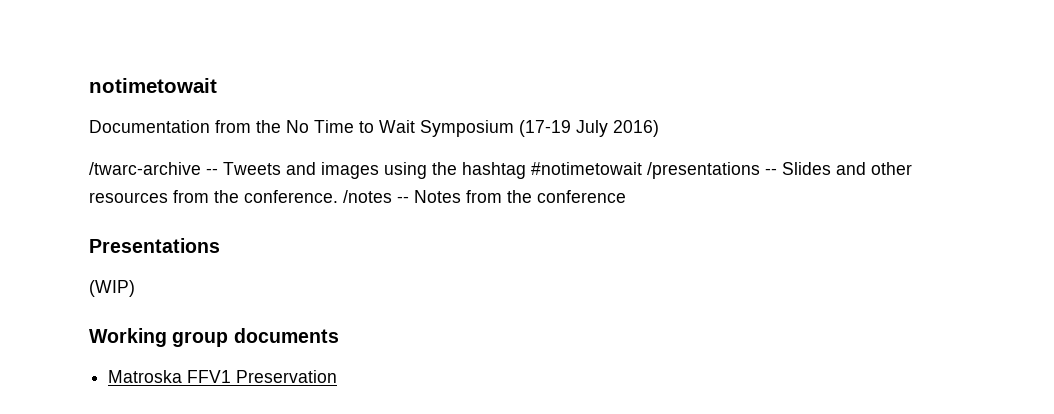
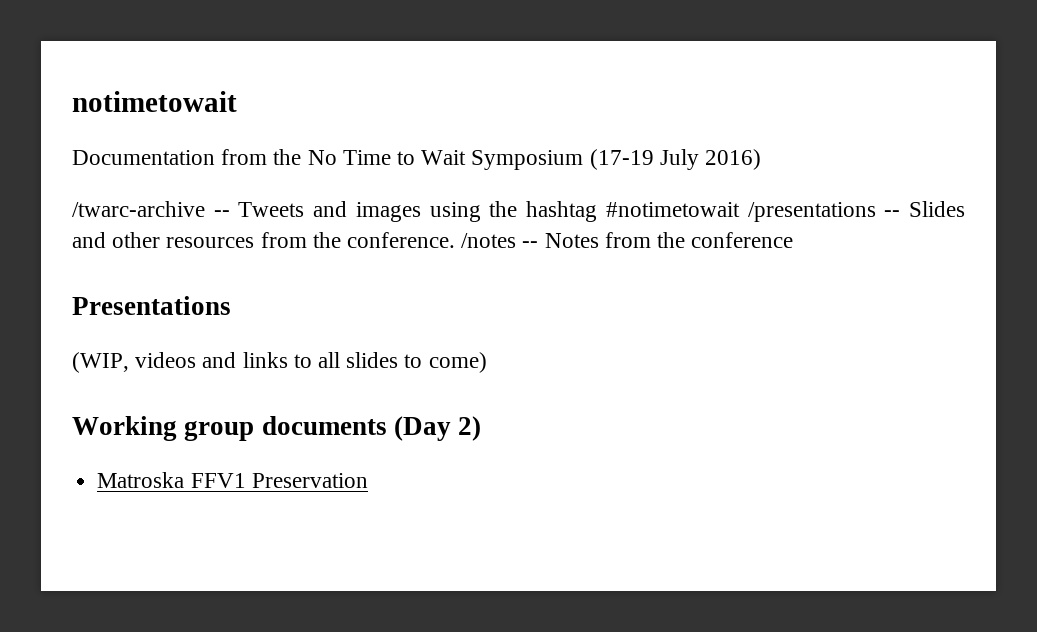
- (WIP)
+ (WIP, videos and links to all slides to come)
- Working group documents
+ Working group documents (Day 2)

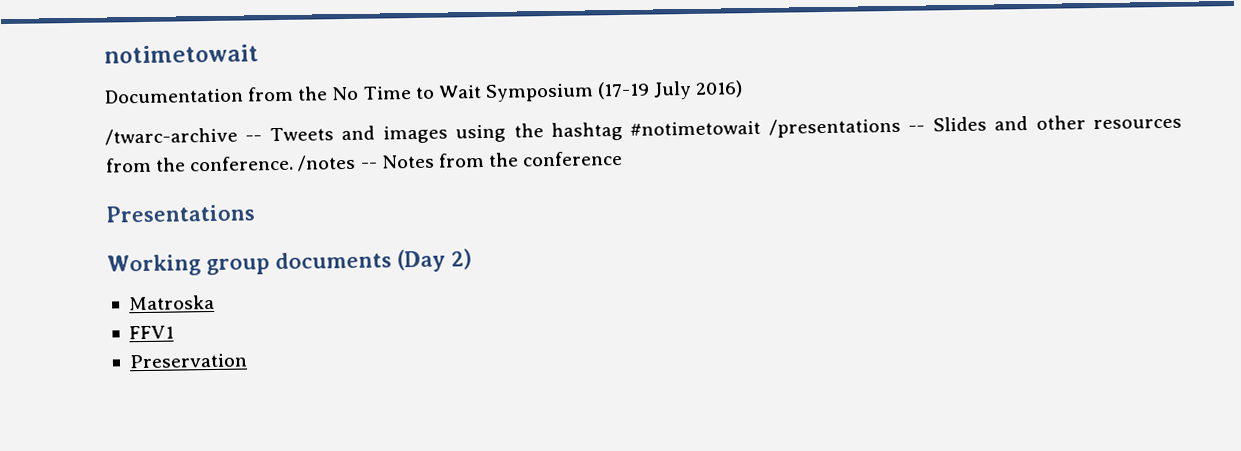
- (WIP, videos and links to all slides to come)
- Matroska FFV1 Preservation
+ Matroska
+ FFV1
+ Preservation

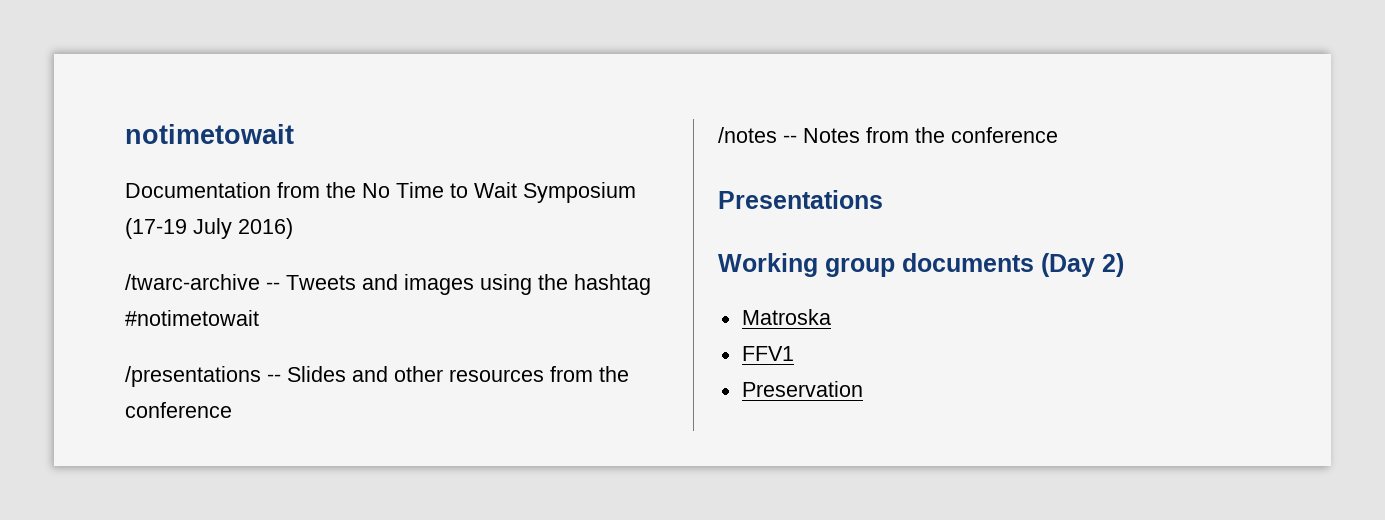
- /twarc-archive -- Tweets and images using the hashtag #notimetowait /presentations -- Slides and other resources from the conference. /notes -- Notes from the conference
+ /twarc-archive -- Tweets and images using the hashtag #notimetowait
+ /presentations -- Slides and other resources from the conference
+ /notes -- Notes from the conference

